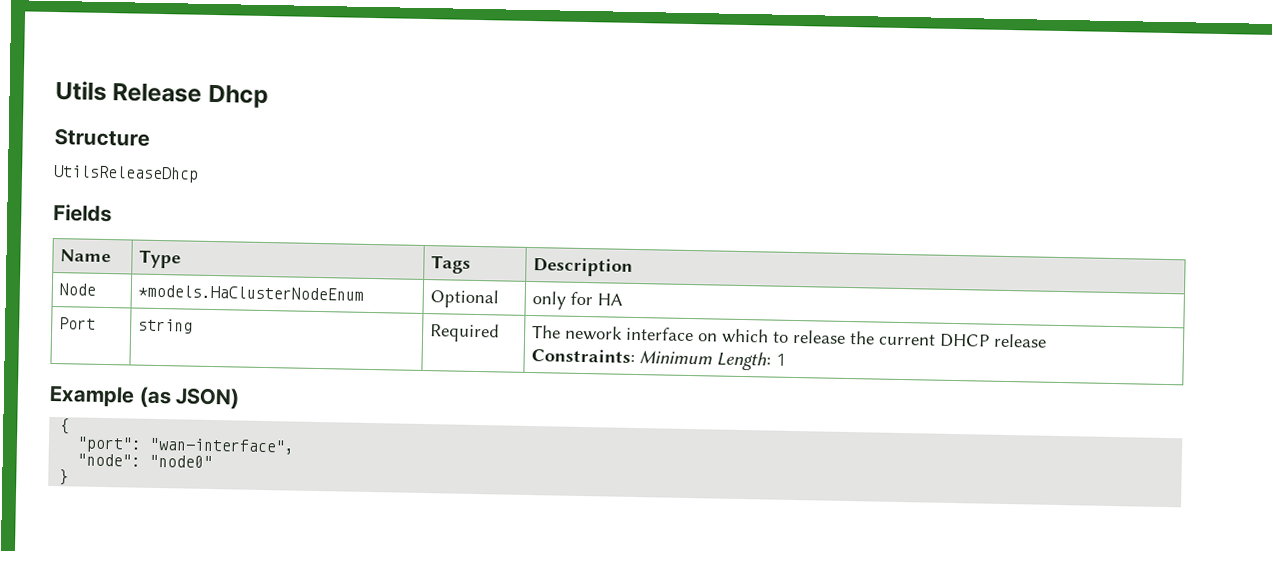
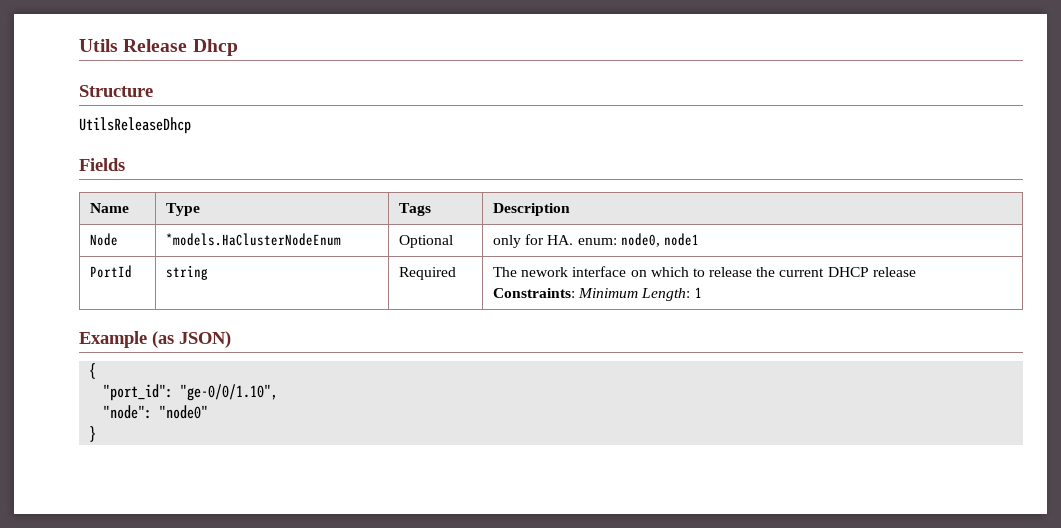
- Node | *models.HaClusterNodeEnum | Optional | only for HA
- Port | string | Required | The nework interface on which to release the current DHCP release
+ Node | *models.HaClusterNodeEnum | Optional | only for HA. enum: node0, node1
+ PortId | string | Required | The nework interface on which to release the current DHCP release
- "port": "wan-interface",
+ "port_id": "ge-0/0/1.10",

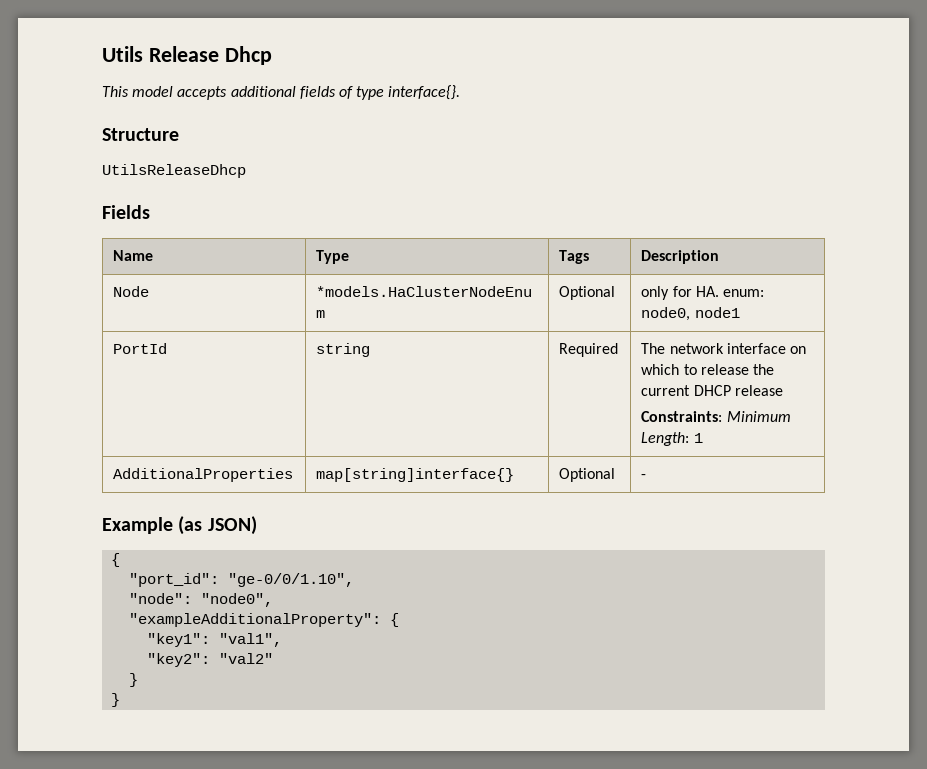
+ This model accepts additional fields of type interface{}.
- PortId | string | Required | The nework interface on which to release the current DHCP release
+ PortId | string | Required | The network interface on which to release the current DHCP release
+ AdditionalProperties | map[string]interface{} | Optional | -
- "node": "node0"
+ "node": "node0",
+ "exampleAdditionalProperty": {
+ "key1": "val1",
+ "key2": "val2"
+ }

